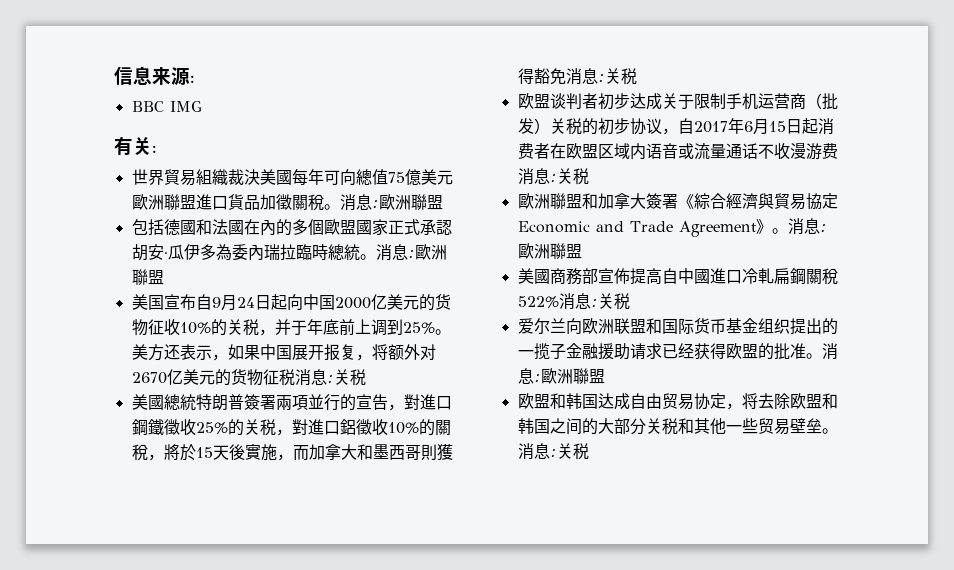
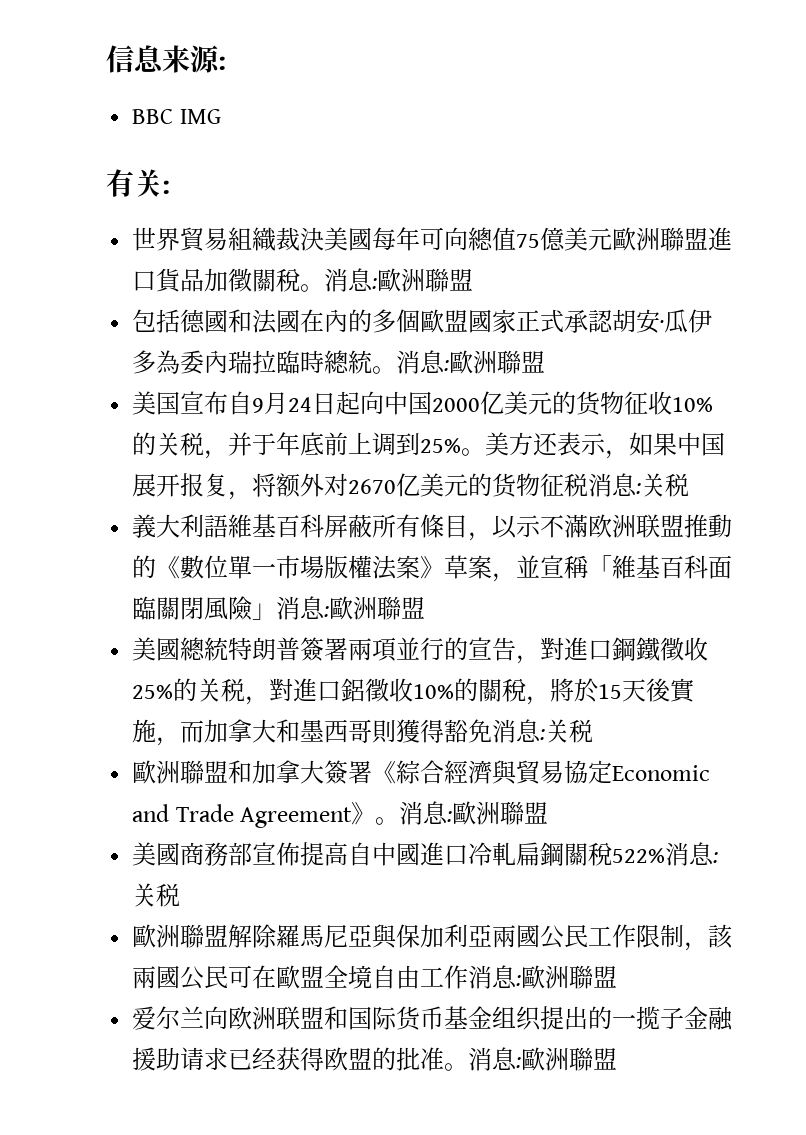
+ 義大利語維基百科屏蔽所有條目，以示不滿欧洲联盟推動的《數位單一市場版權法案》草案，並宣稱「維基百科面臨關閉風險」消息:歐洲聯盟
- 欧盟谈判者初步达成关于限制手机运营商（批发）关税的初步协议，自2017年6月15日起消费者在欧盟区域内语音或流量通话不收漫游费消息:关税
+ 歐洲聯盟解除羅馬尼亞與保加利亞兩國公民工作限制，該兩國公民可在歐盟全境自由工作消息:歐洲聯盟
- 欧盟和韩国达成自由贸易协定，将去除欧盟和韩国之间的大部分关税和其他一些贸易壁垒。消息:关税

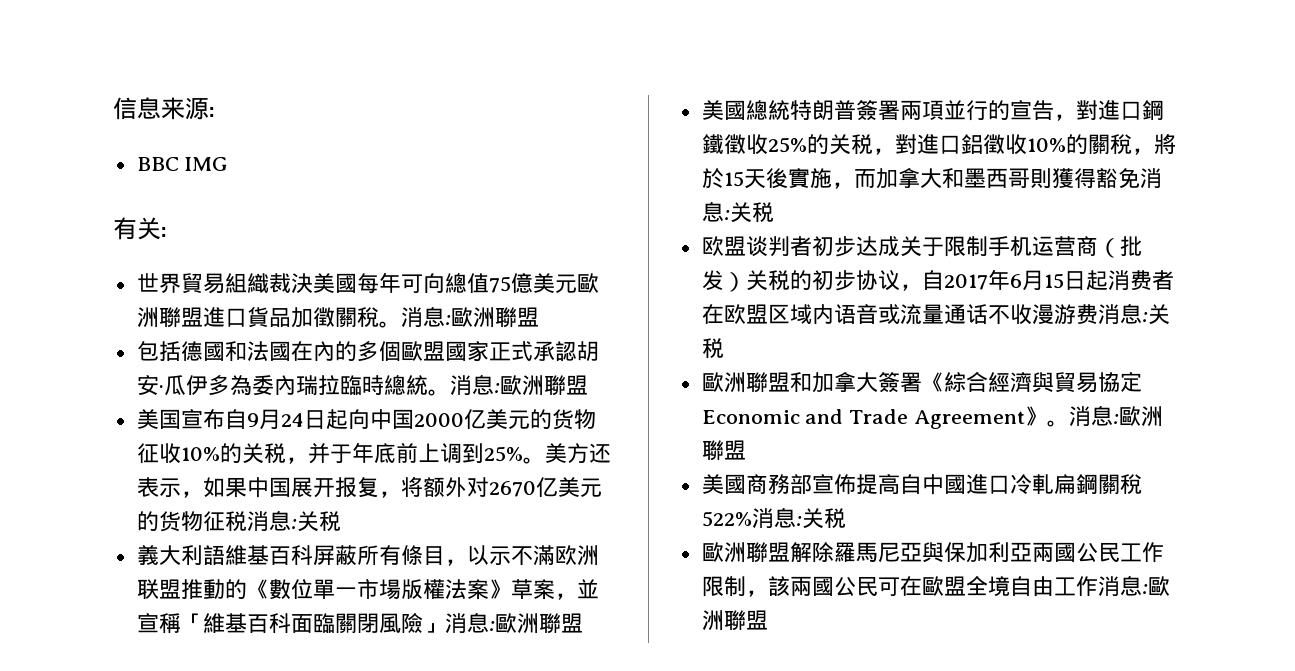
+ 欧盟谈判者初步达成关于限制手机运营商（批发）关税的初步协议，自2017年6月15日起消费者在欧盟区域内语音或流量通话不收漫游费消息:关税
- 爱尔兰向欧洲联盟和国际货币基金组织提出的一揽子金融援助请求已经获得欧盟的批准。消息:歐洲聯盟

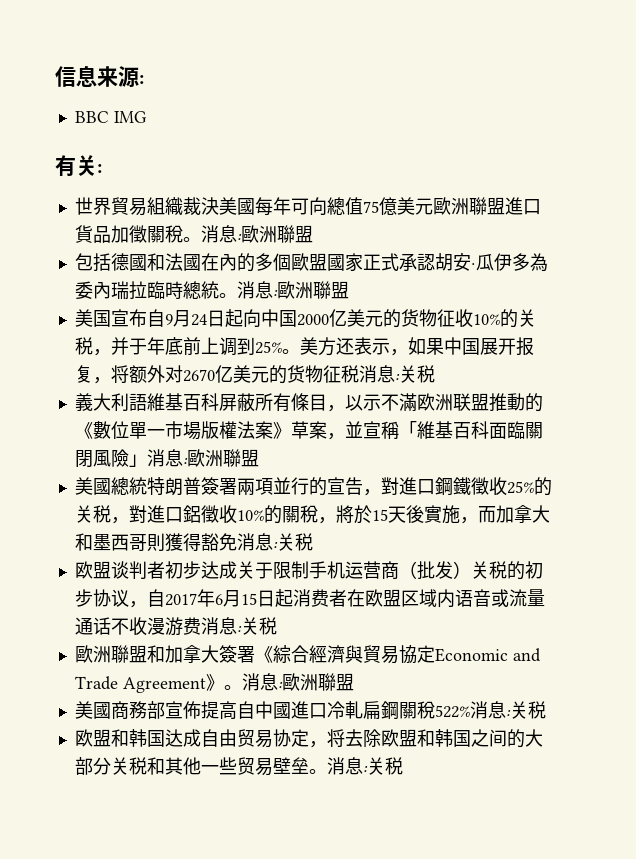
- 歐洲聯盟解除羅馬尼亞與保加利亞兩國公民工作限制，該兩國公民可在歐盟全境自由工作消息:歐洲聯盟
+ 欧盟和韩国达成自由贸易协定，将去除欧盟和韩国之间的大部分关税和其他一些贸易壁垒。消息:关税

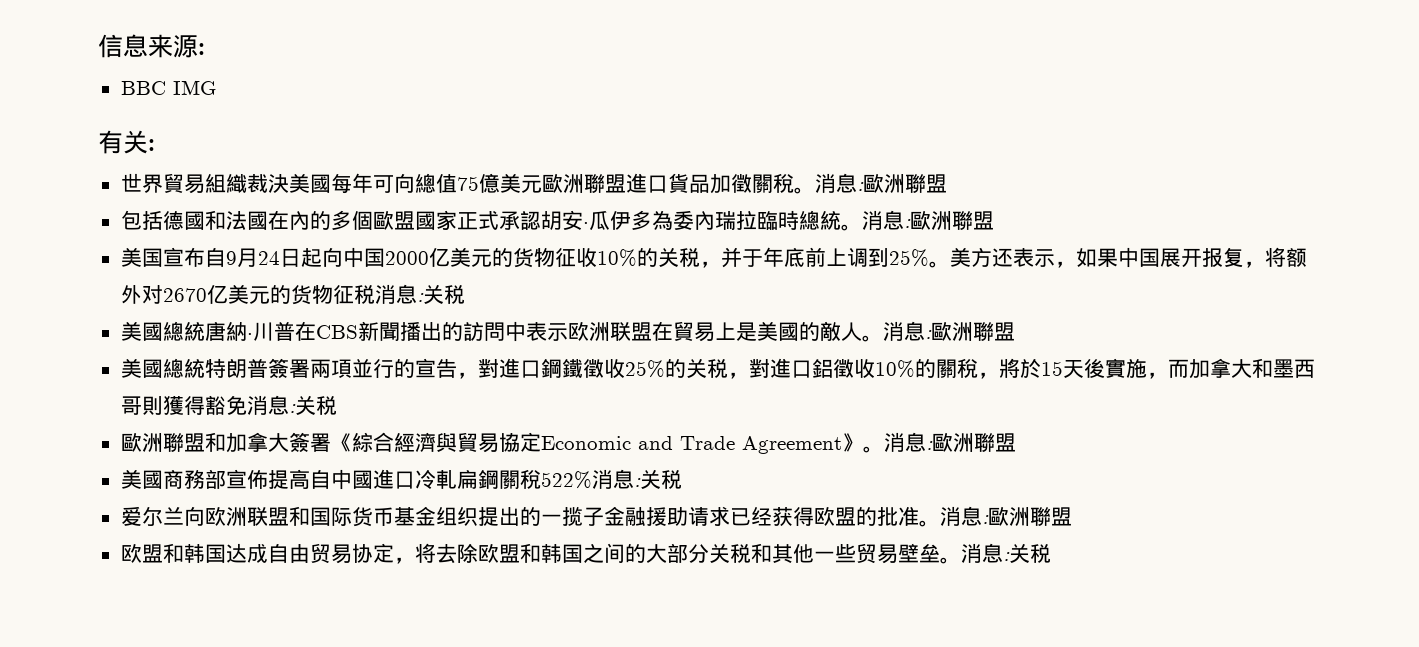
- 義大利語維基百科屏蔽所有條目，以示不滿欧洲联盟推動的《數位單一市場版權法案》草案，並宣稱「維基百科面臨關閉風險」消息:歐洲聯盟
+ 美國總統唐納·川普在CBS新聞播出的訪問中表示欧洲联盟在貿易上是美國的敵人。消息:歐洲聯盟
- 欧盟谈判者初步达成关于限制手机运营商（批发）关税的初步协议，自2017年6月15日起消费者在欧盟区域内语音或流量通话不收漫游费消息:关税
+ 爱尔兰向欧洲联盟和国际货币基金组织提出的一揽子金融援助请求已经获得欧盟的批准。消息:歐洲聯盟

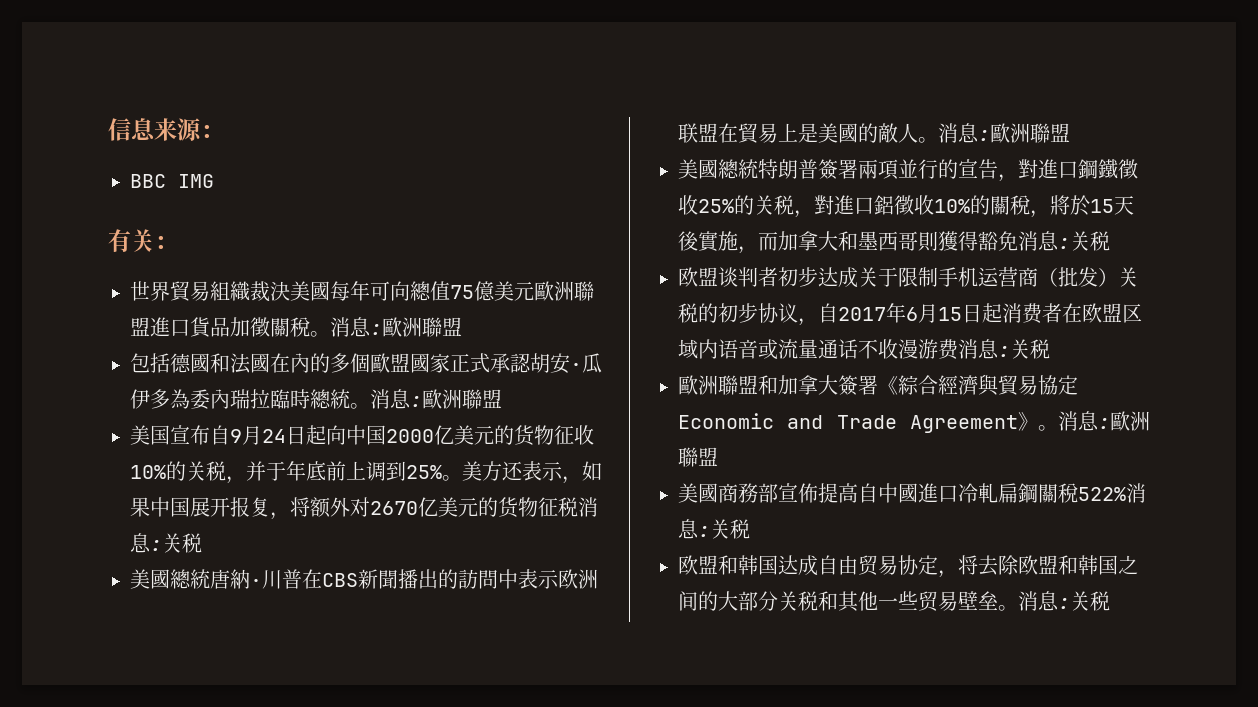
+ 欧盟谈判者初步达成关于限制手机运营商（批发）关税的初步协议，自2017年6月15日起消费者在欧盟区域内语音或流量通话不收漫游费消息:关税
- 爱尔兰向欧洲联盟和国际货币基金组织提出的一揽子金融援助请求已经获得欧盟的批准。消息:歐洲聯盟

